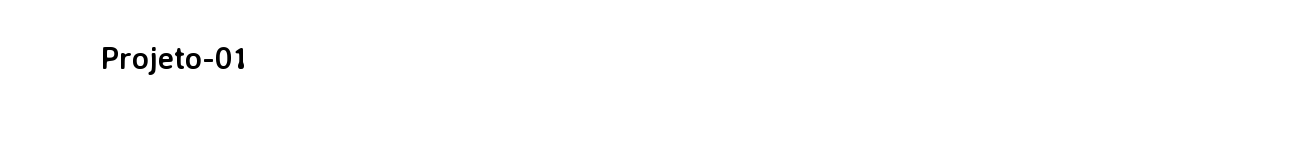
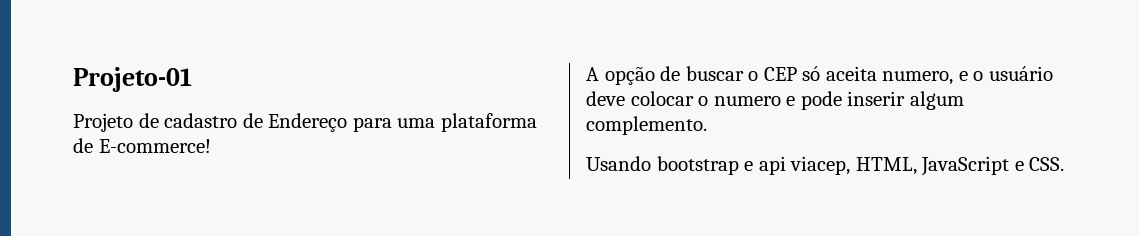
+ Projeto de cadastro de Endereço para uma plataforma de E-commerce!
+ A opção de buscar o CEP só aceita numero, e o usuário deve colocar o numero e pode inserir algum complemento.
+ Usando bootstrap e api viacep, HTML, JavaScript e CSS.

